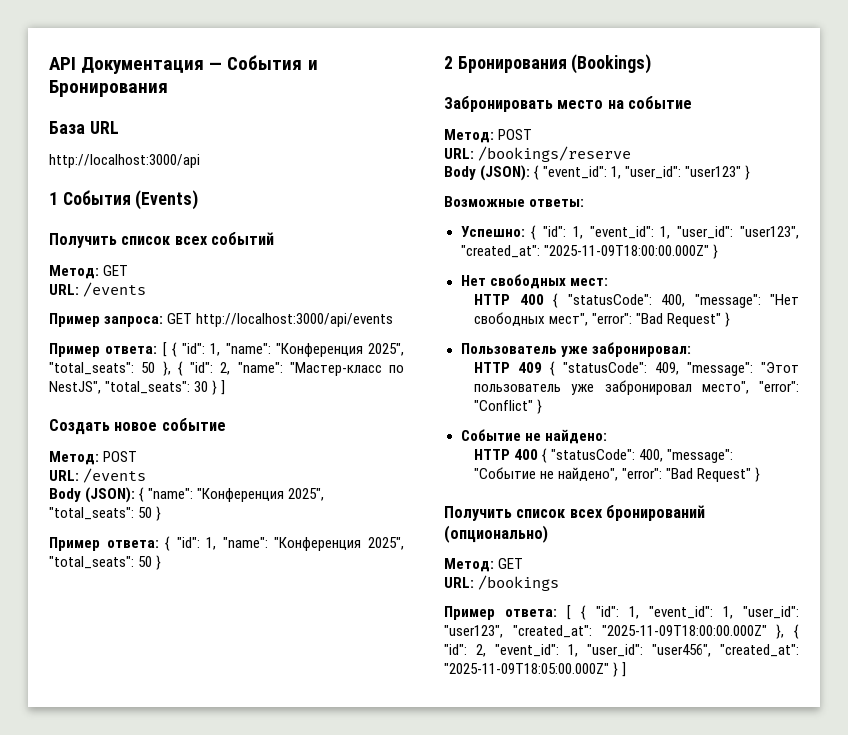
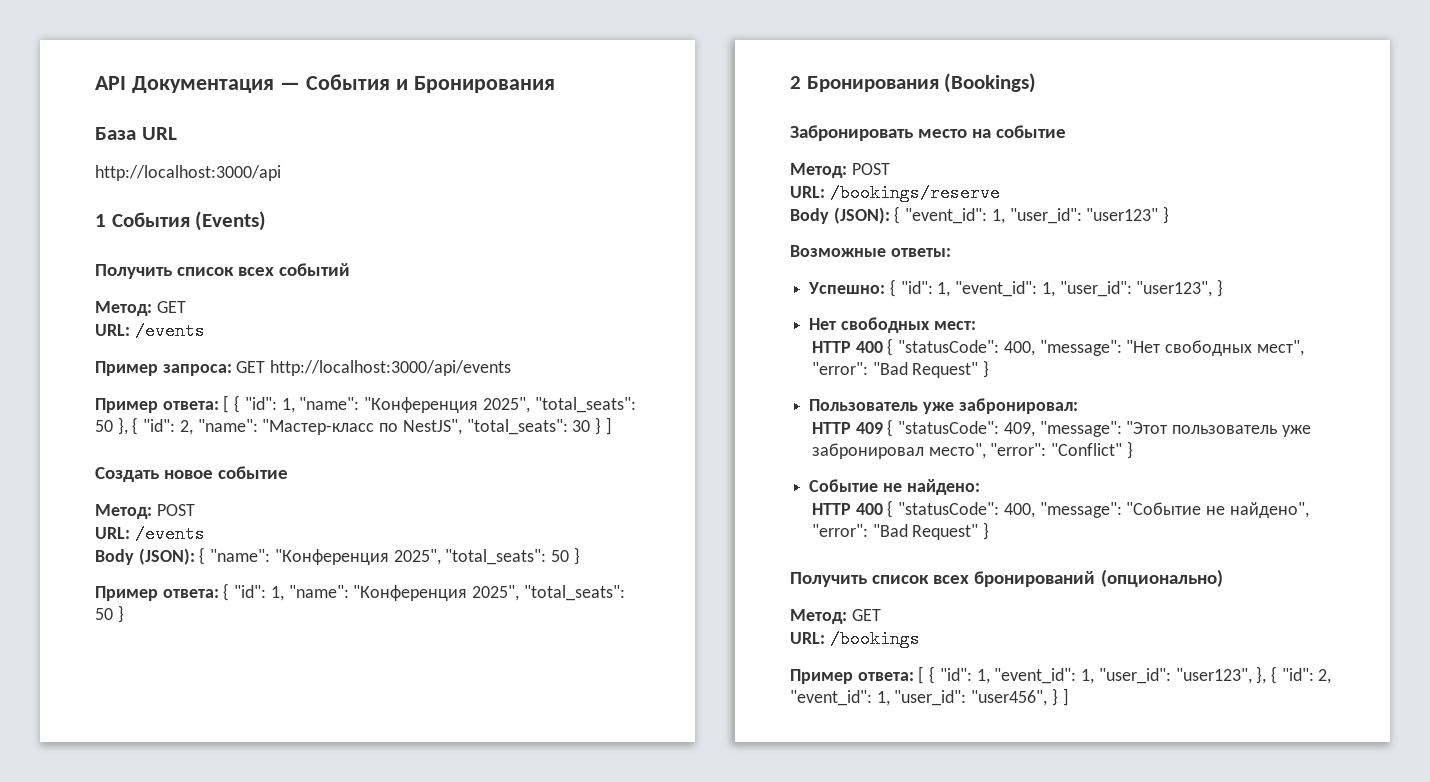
- Успешно: { "id": 1, "event_id": 1, "user_id": "user123", "created_at": "2025-11-09T18:00:00.000Z" }
+ Успешно: { "id": 1, "event_id": 1, "user_id": "user123", }
- Пример ответа: [ { "id": 1, "event_id": 1, "user_id": "user123", "created_at": "2025-11-09T18:00:00.000Z" }, { "id": 2, "event_id": 1, "user_id": "user456", "created_at": "2025-11-09T18:05:00.000Z" } ]
+ Пример ответа: [ { "id": 1, "event_id": 1, "user_id": "user123", }, { "id": 2, "event_id": 1, "user_id": "user456", } ]

